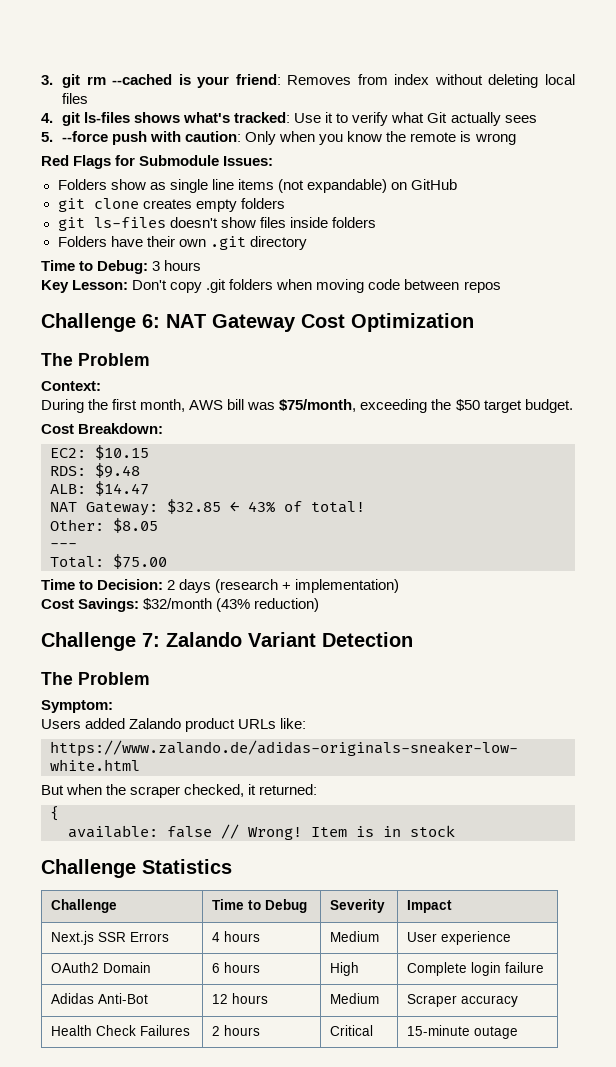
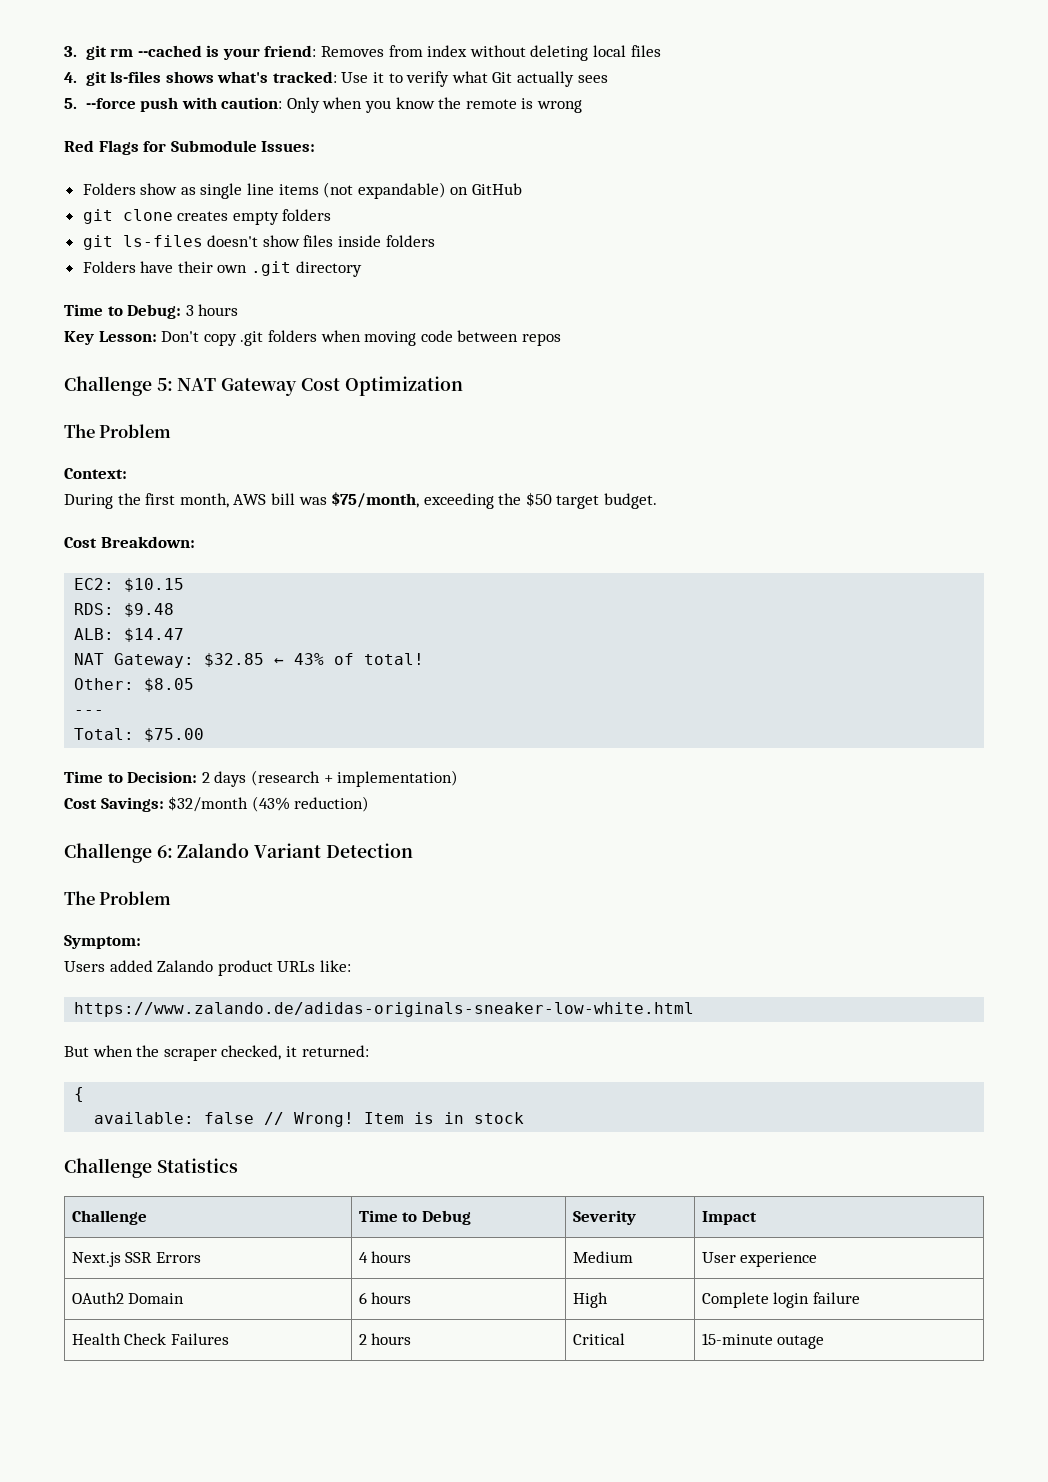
- Challenge 6: NAT Gateway Cost Optimization
+ Challenge 5: NAT Gateway Cost Optimization
- Challenge 7: Zalando Variant Detection
+ Challenge 6: Zalando Variant Detection
- Adidas Anti-Bot | 12 hours | Medium | Scraper accuracy

